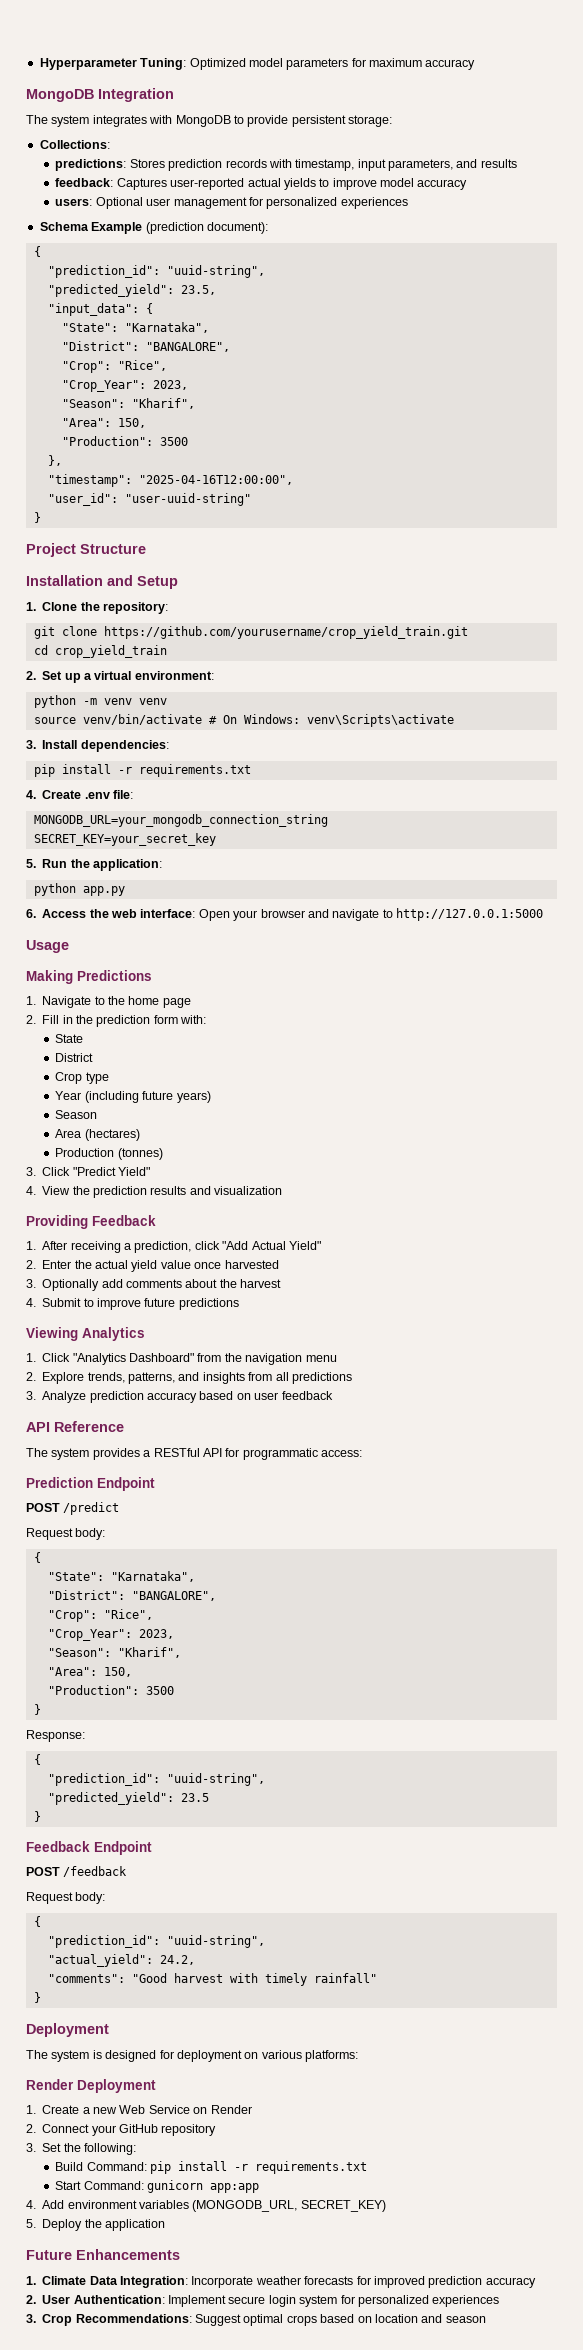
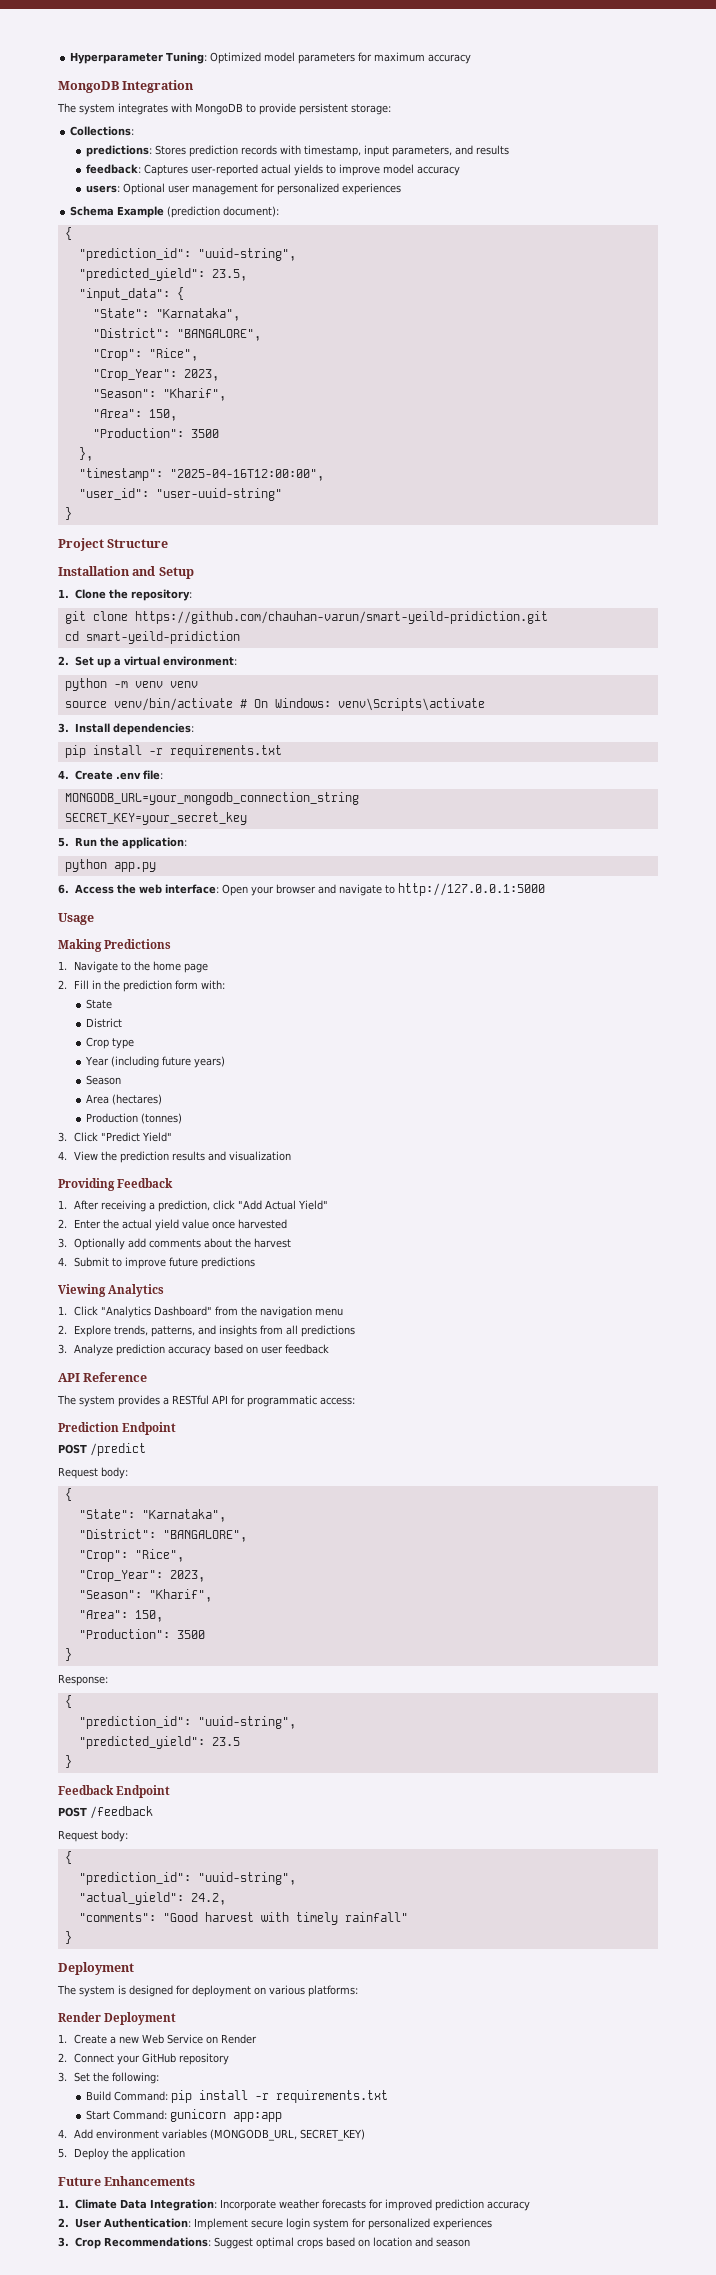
- git clone https://github.com/yourusername/crop_yield_train.git
+ git clone https://github.com/chauhan-varun/smart-yeild-pridiction.git
- cd crop_yield_train
+ cd smart-yeild-pridiction

